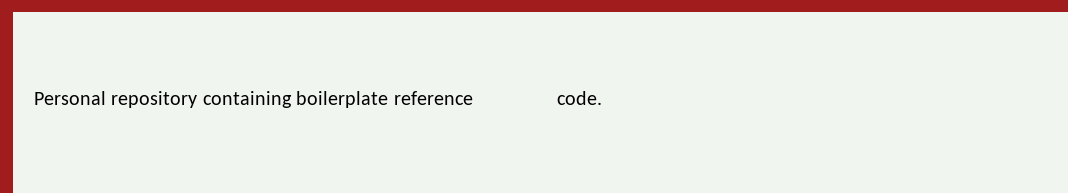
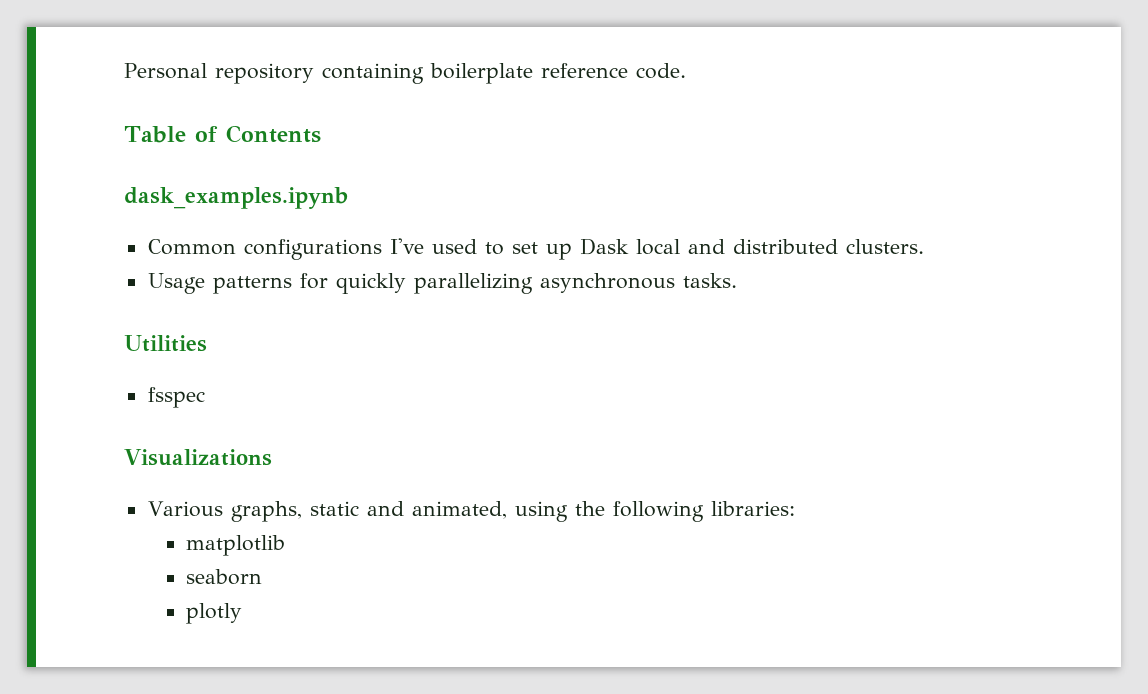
+ Table of Contents
+ dask_examples.ipynb
+ Common configurations I've used to set up Dask local and distributed clusters.
+ Usage patterns for quickly parallelizing asynchronous tasks.
+ Utilities
+ fsspec
+ Visualizations
+ Various graphs, static and animated, using the following libraries:
+ matplotlib
+ seaborn
+ plotly

